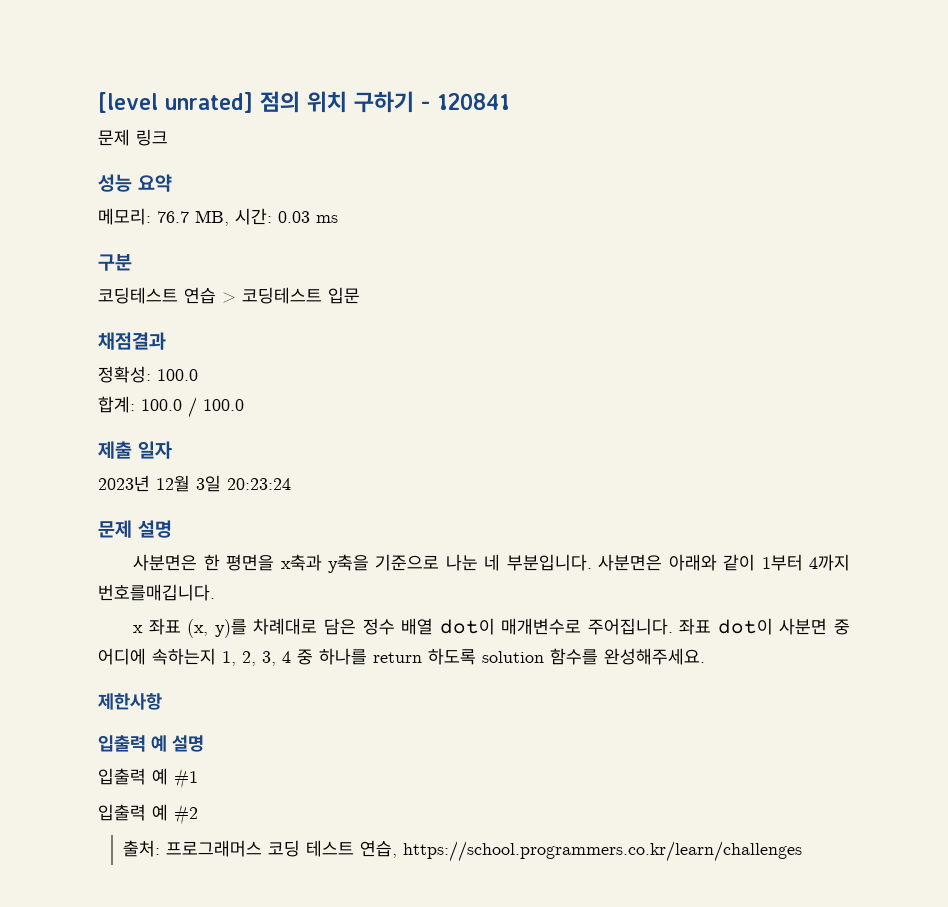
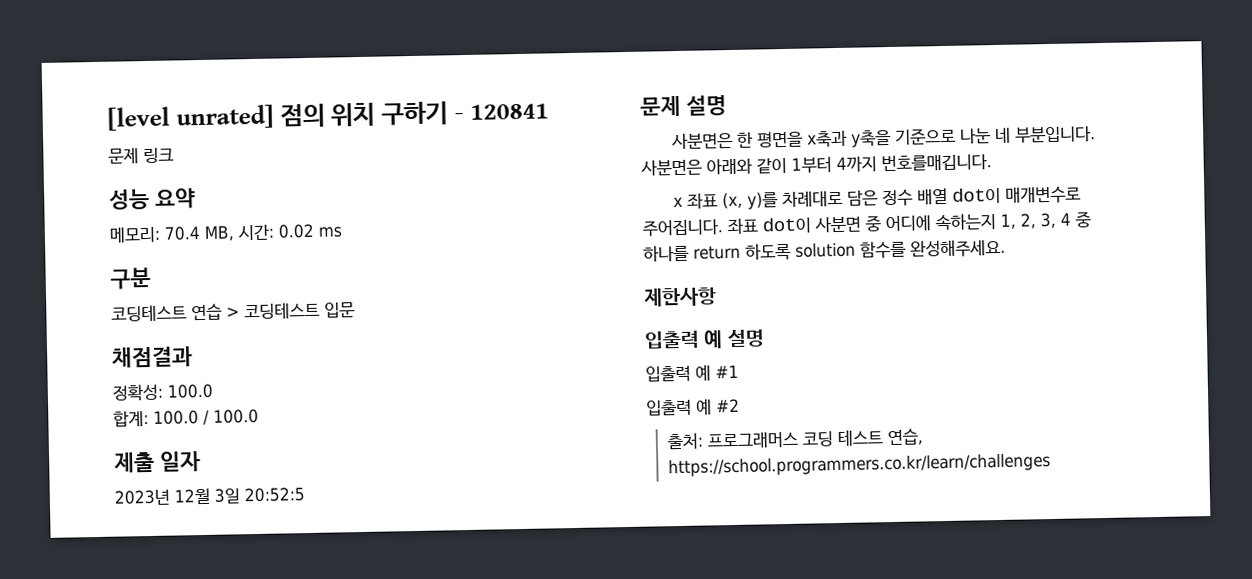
- 메모리: 76.7 MB, 시간: 0.03 ms
+ 메모리: 70.4 MB, 시간: 0.02 ms
- 2023년 12월 3일 20:23:24
+ 2023년 12월 3일 20:52:5

